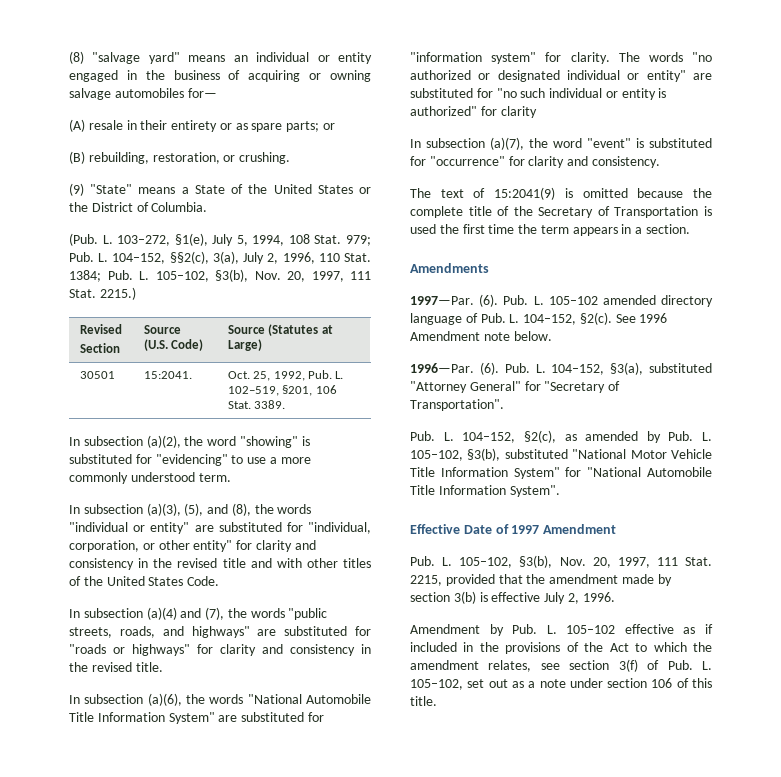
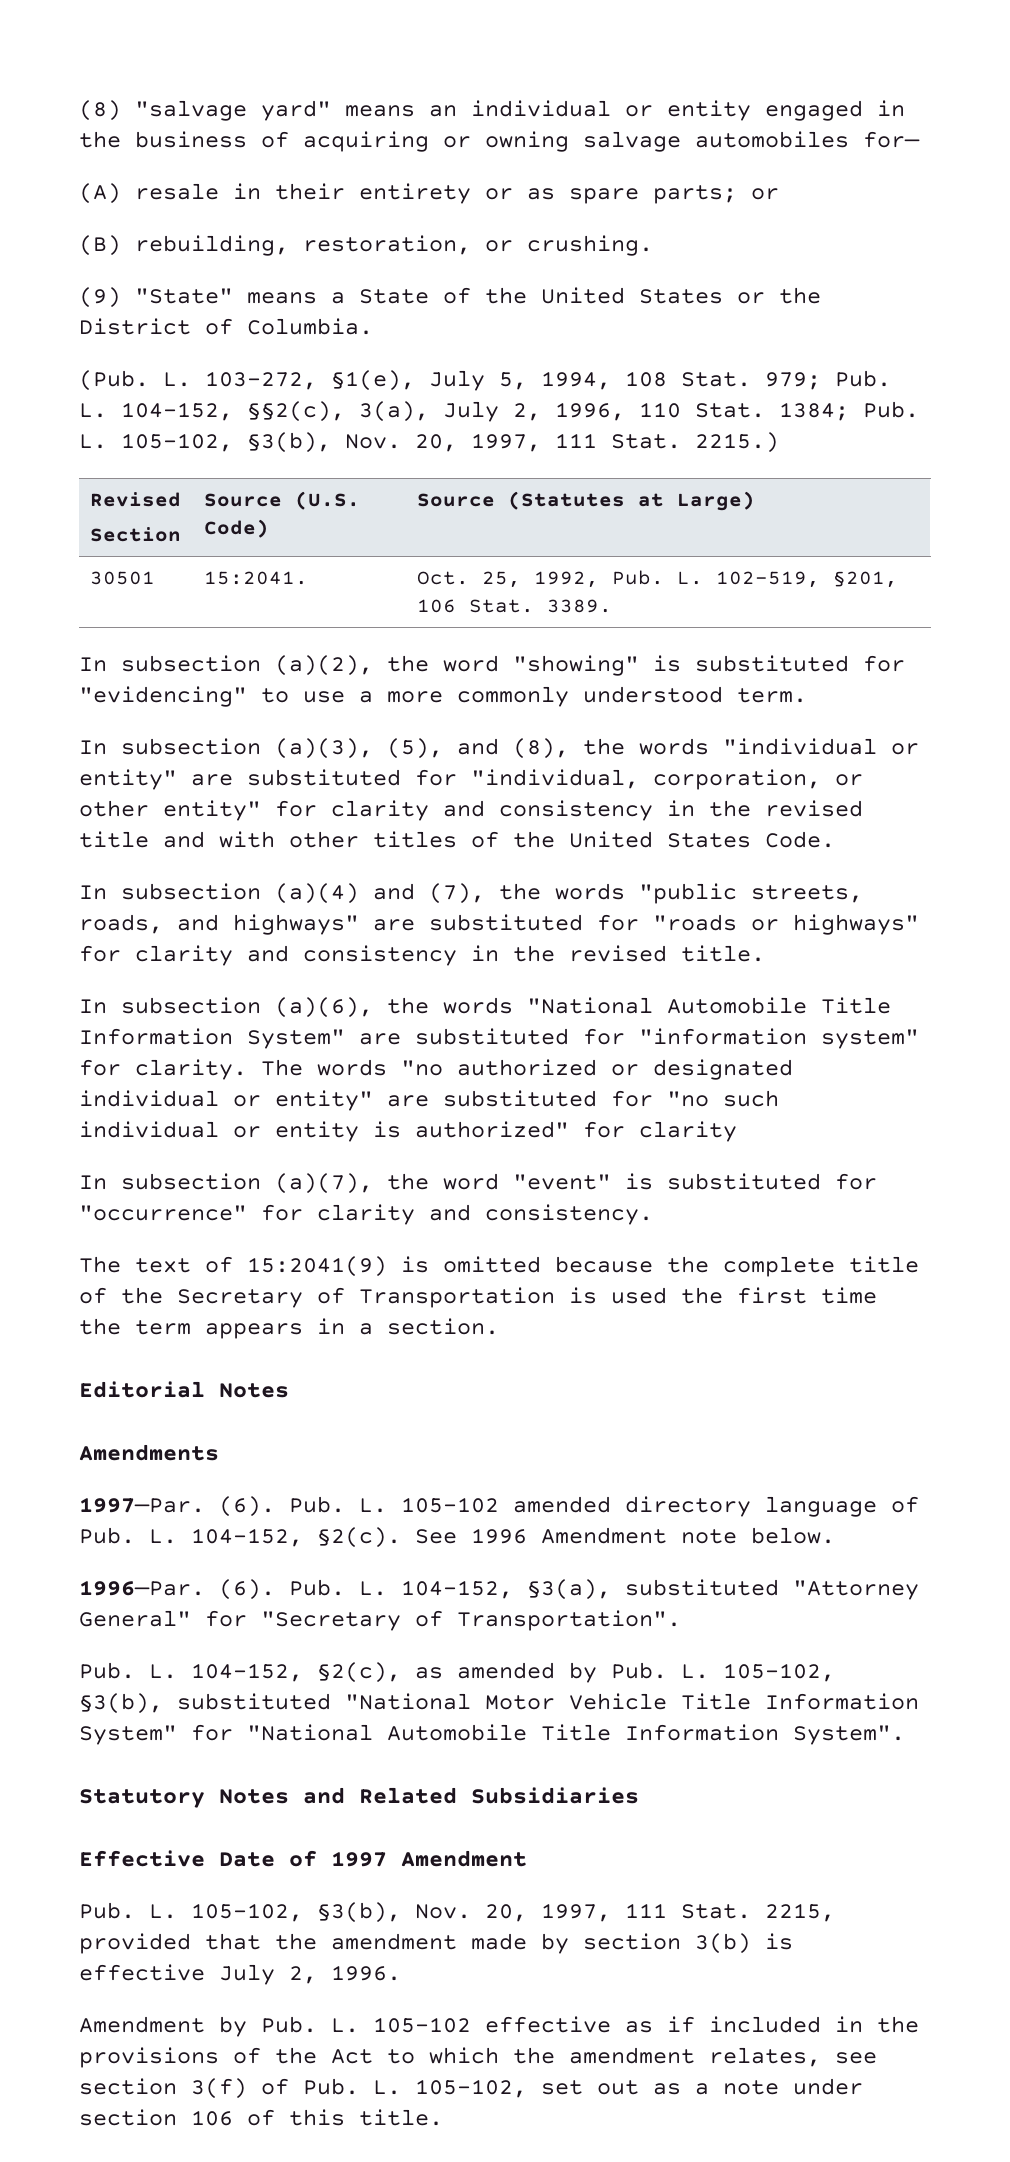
+ Editorial Notes
+ Statutory Notes and Related Subsidiaries

